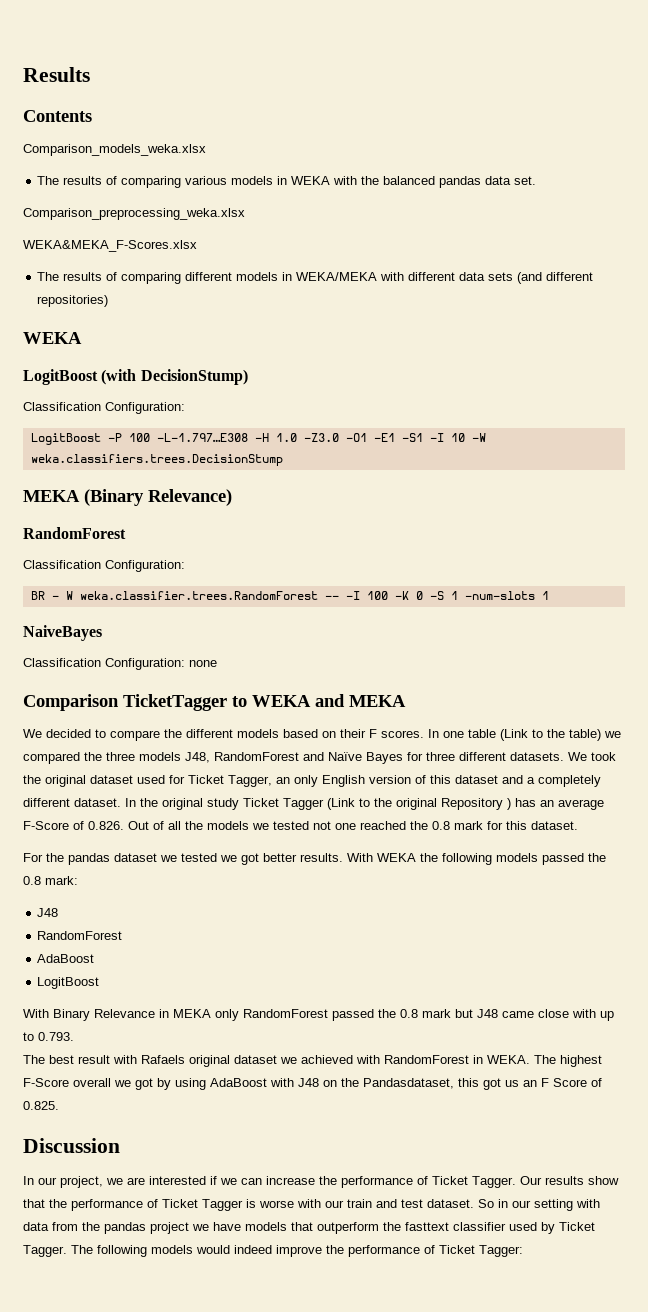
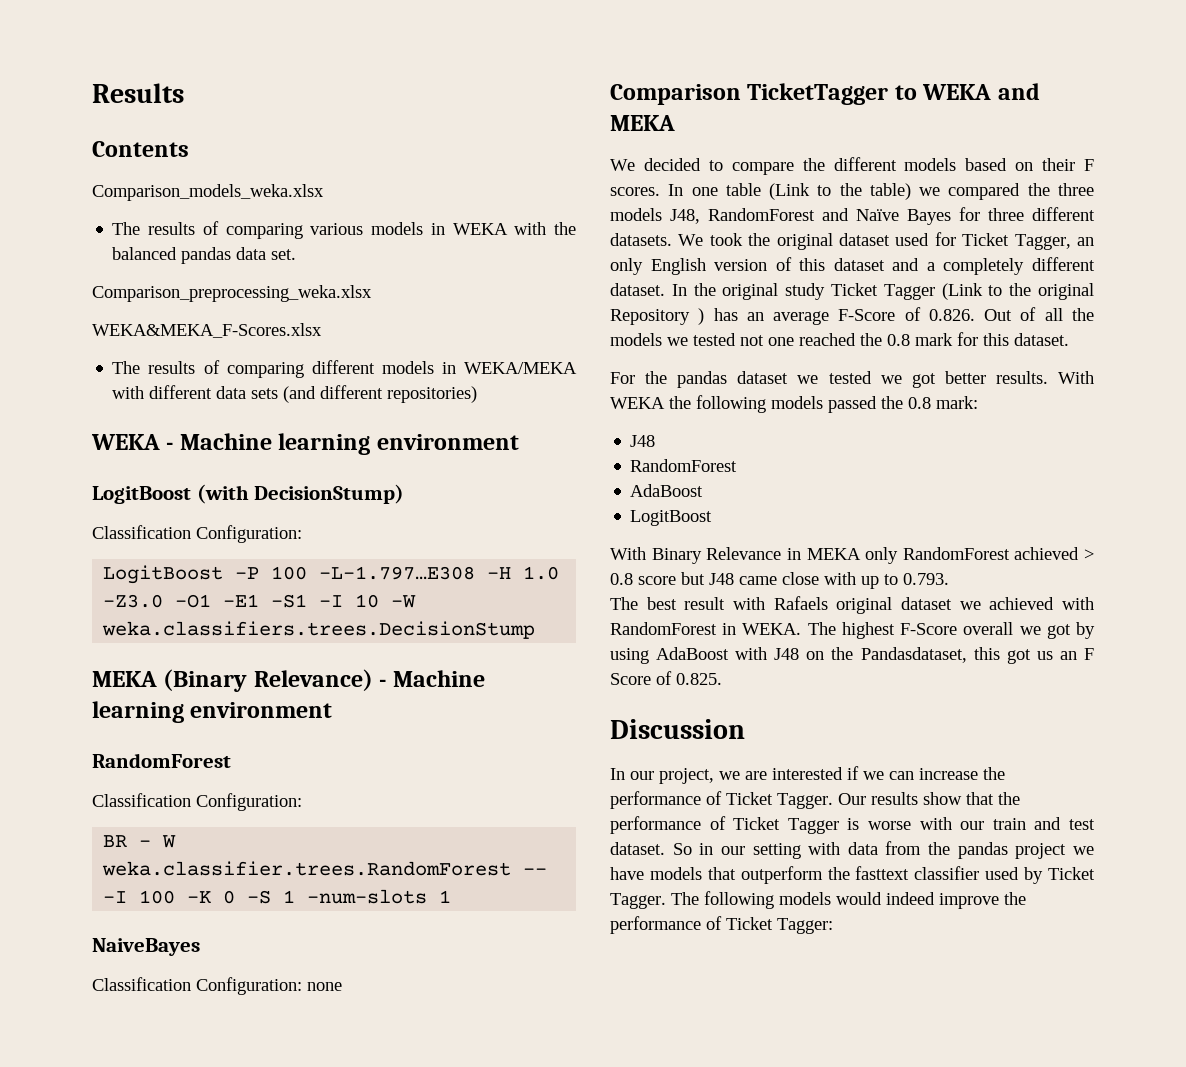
  The results of comparing different models in WEKA/MEKA with different data sets (and different repositories)
- WEKA
+ WEKA - Machine learning environment
- MEKA (Binary Relevance)
+ MEKA (Binary Relevance) - Machine learning environment
- With Binary Relevance in MEKA only RandomForest passed the 0.8 mark but J48 came close with up to 0.793.
+ With Binary Relevance in MEKA only RandomForest achieved > 0.8 score but J48 came close with up to 0.793.

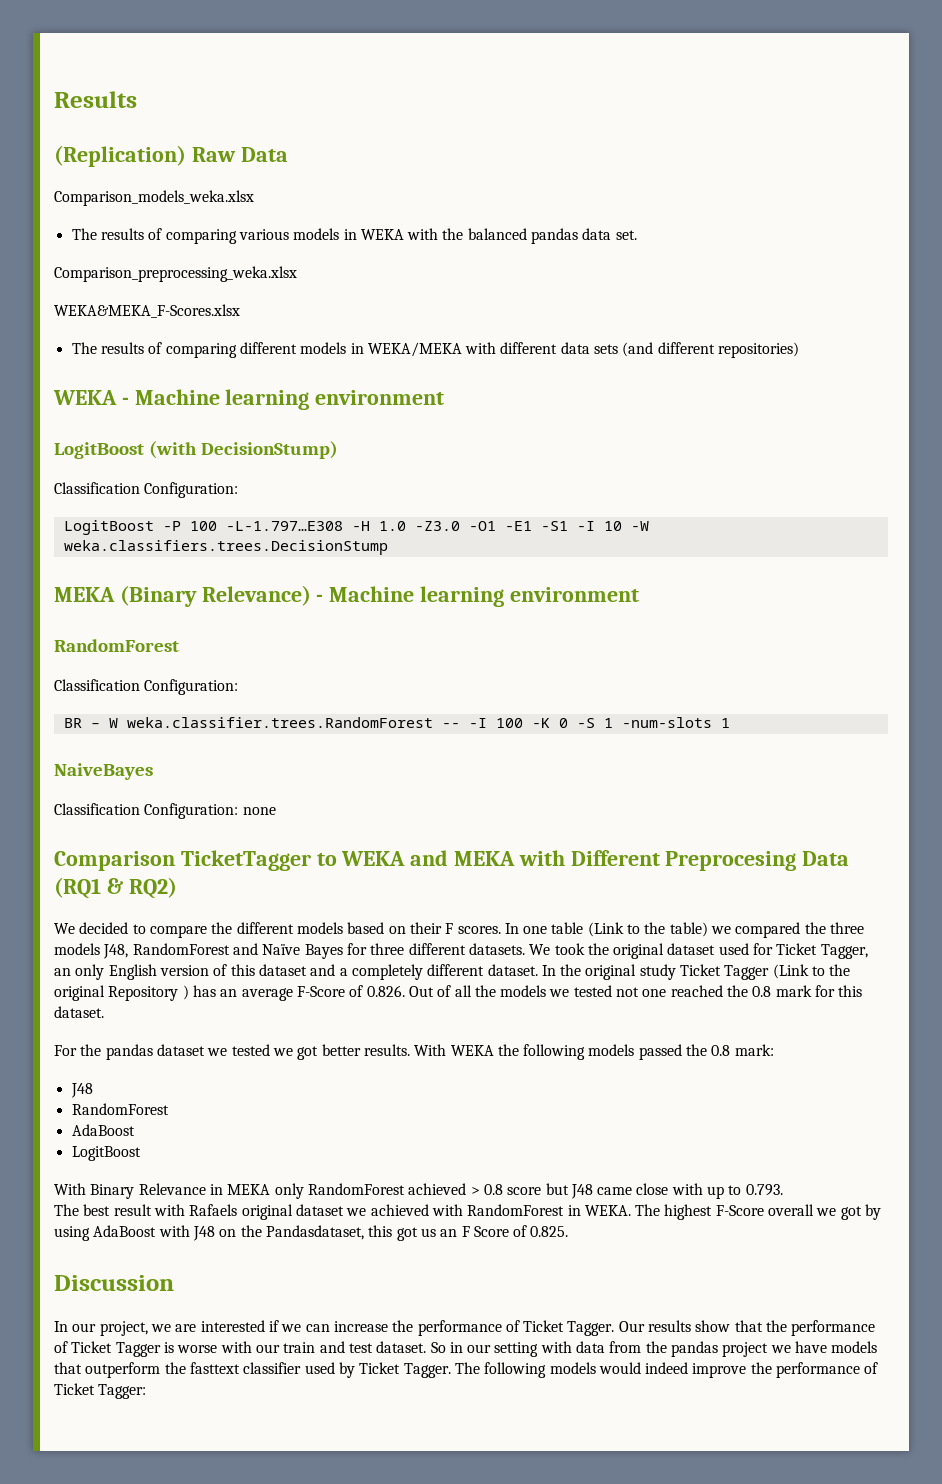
- Contents
+ (Replication) Raw Data
- Comparison TicketTagger to WEKA and MEKA
+ Comparison TicketTagger to WEKA and MEKA with Different Preprocesing Data (RQ1 & RQ2)

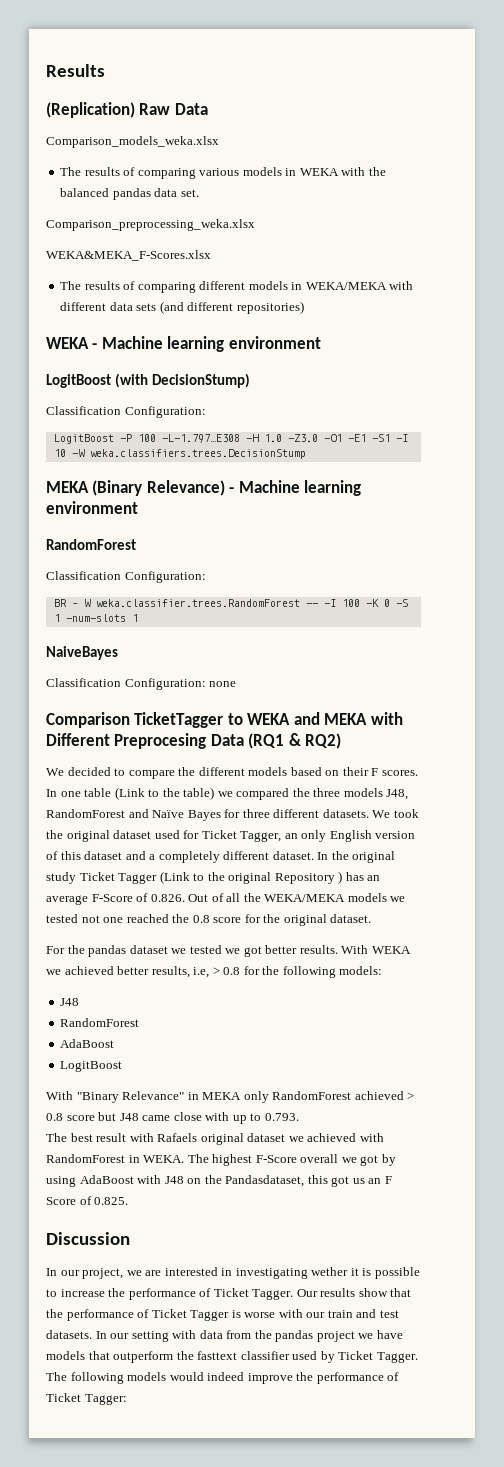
- In the original study Ticket Tagger (Link to the original Repository ) has an average F-Score of 0.826. Out of all the models we tested not one reached the 0.8 mark for this dataset.
+ In the original study Ticket Tagger (Link to the original Repository ) has an average F-Score of 0.826. Out of all the WEKA/MEKA models we tested not one reached the 0.8 score for the original dataset.
- With WEKA the following models passed the 0.8 mark:
+ With WEKA we achieved better results, i.e, > 0.8 for the following models:
- With Binary Relevance in MEKA only RandomForest achieved > 0.8 score but J48 came close with up to 0.793.
+ With "Binary Relevance" in MEKA only RandomForest achieved > 0.8 score but J48 came close with up to 0.793.
- In our project, we are interested if we can increase the performance of Ticket Tagger.
+ In our project, we are interested in investigating wether it is possible to increase the performance of Ticket Tagger.
- Our results show that the performance of Ticket Tagger is worse with our train and test dataset. So in our setting with data from the pandas project we have models that outperform the fasttext classifier used by Ticket Tagger.
+ Our results show that the performance of Ticket Tagger is worse with our train and test datasets. In our setting with data from the pandas project we have models that outperform the fasttext classifier used by Ticket Tagger.

